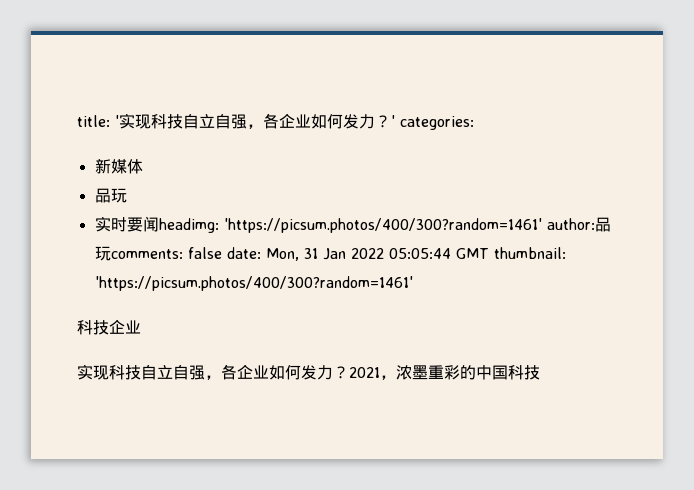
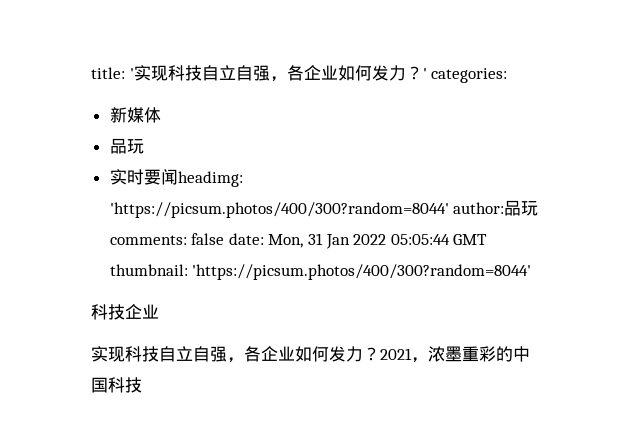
- 实时要闻headimg: 'https://picsum.photos/400/300?random=1461' author:品玩comments: false date: Mon, 31 Jan 2022 05:05:44 GMT thumbnail: 'https://picsum.photos/400/300?random=1461'
+ 实时要闻headimg: 'https://picsum.photos/400/300?random=8044' author:品玩comments: false date: Mon, 31 Jan 2022 05:05:44 GMT thumbnail: 'https://picsum.photos/400/300?random=8044'

